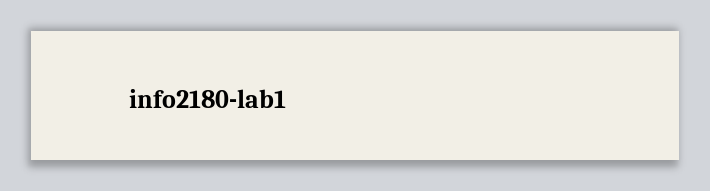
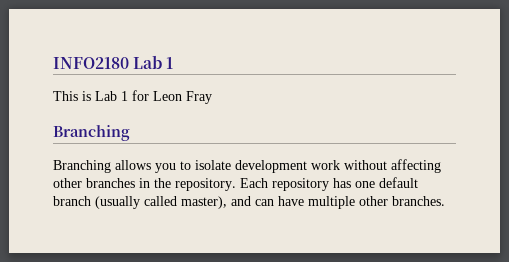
- info2180-lab1
+ INFO2180 Lab 1
+ This is Lab 1 for Leon Fray
+ Branching
+ Branching allows you to isolate development work without affecting other branches in the repository. Each repository has one default branch (usually called master), and can have multiple other branches.

